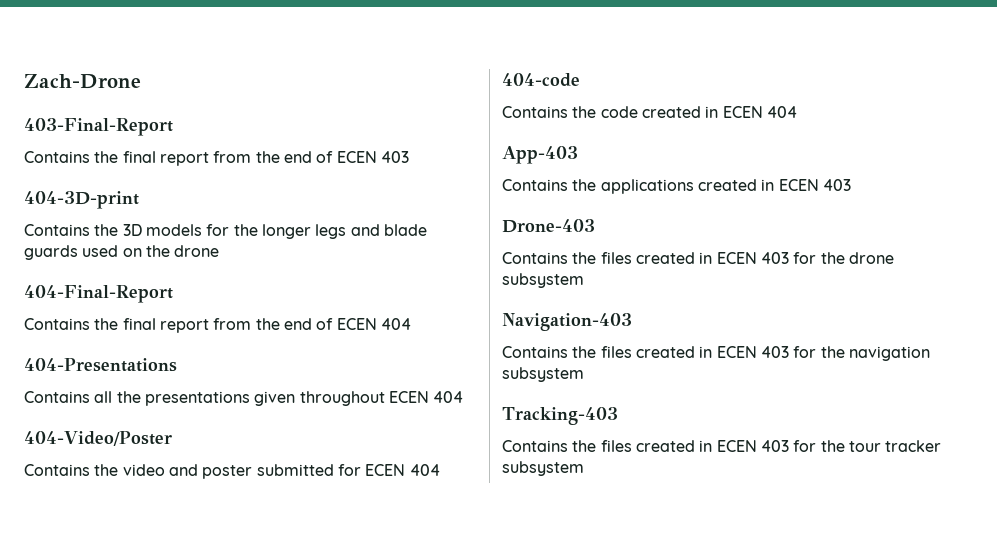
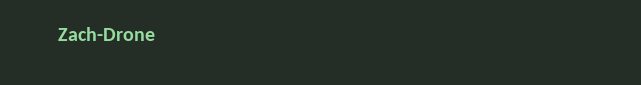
- 403-Final-Report
- Contains the final report from the end of ECEN 403
- 404-3D-print
- Contains the 3D models for the longer legs and blade guards used on the drone
- 404-Final-Report
- Contains the final report from the end of ECEN 404
- 404-Presentations
- Contains all the presentations given throughout ECEN 404
- 404-Video/Poster
- Contains the video and poster submitted for ECEN 404
- 404-code
- Contains the code created in ECEN 404
- App-403
- Contains the applications created in ECEN 403
- Drone-403
- Contains the files created in ECEN 403 for the drone subsystem
- Navigation-403
- Contains the files created in ECEN 403 for the navigation subsystem
- Tracking-403
- Contains the files created in ECEN 403 for the tour tracker subsystem

